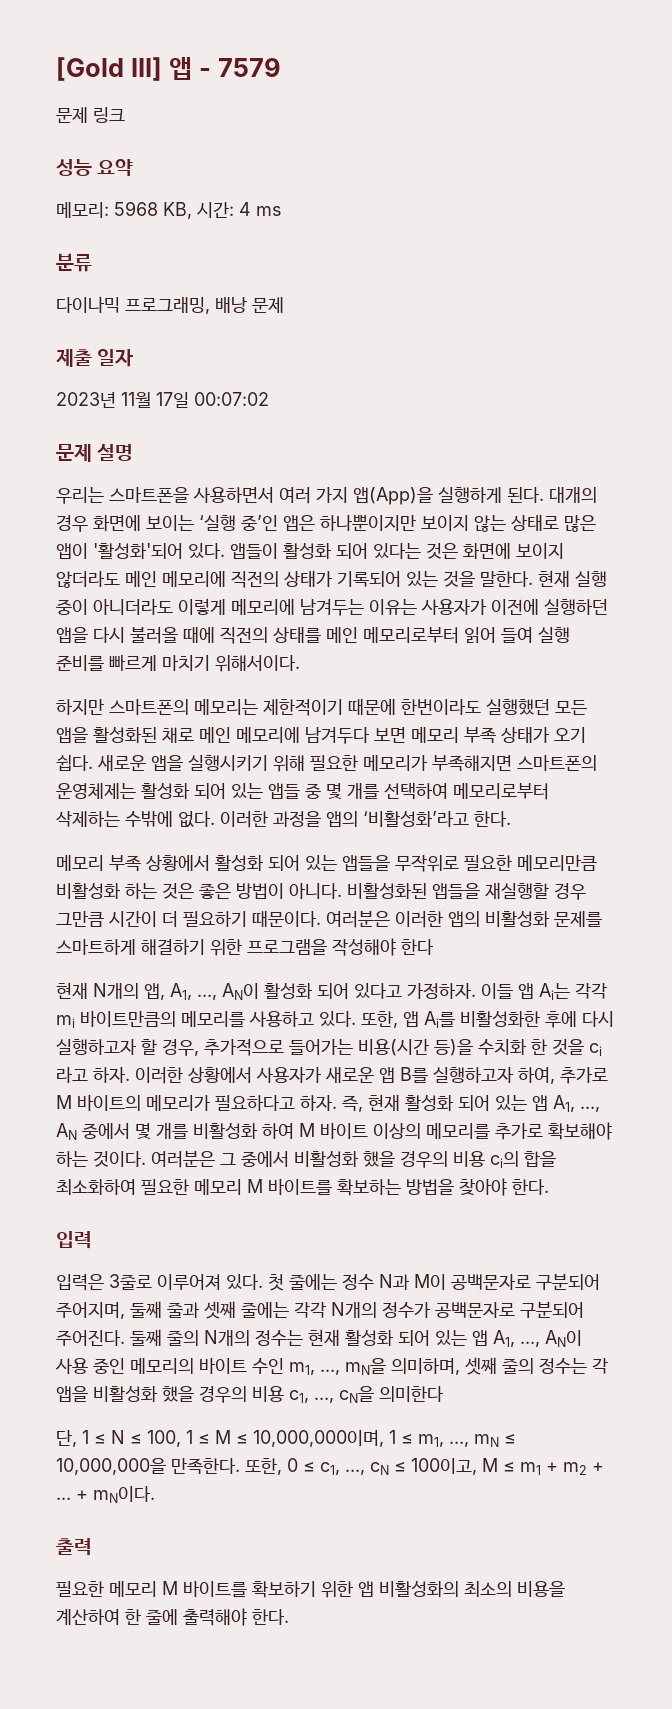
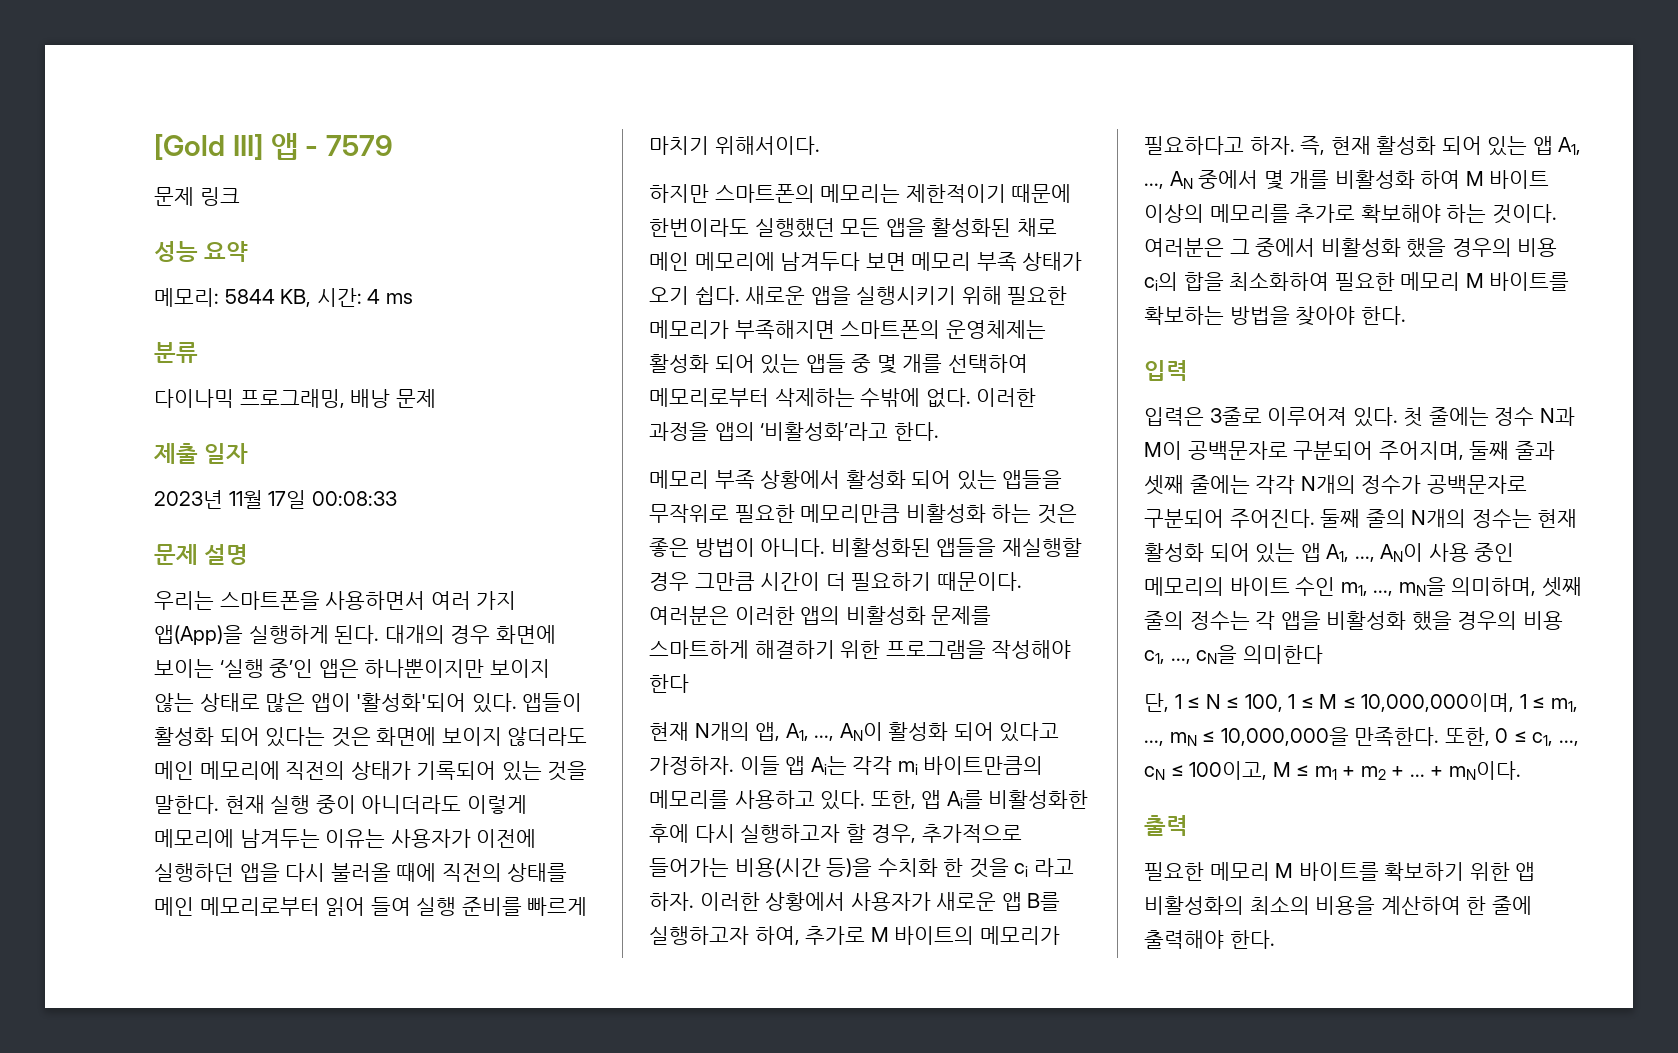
- 메모리: 5968 KB, 시간: 4 ms
+ 메모리: 5844 KB, 시간: 4 ms
- 2023년 11월 17일 00:07:02
+ 2023년 11월 17일 00:08:33

